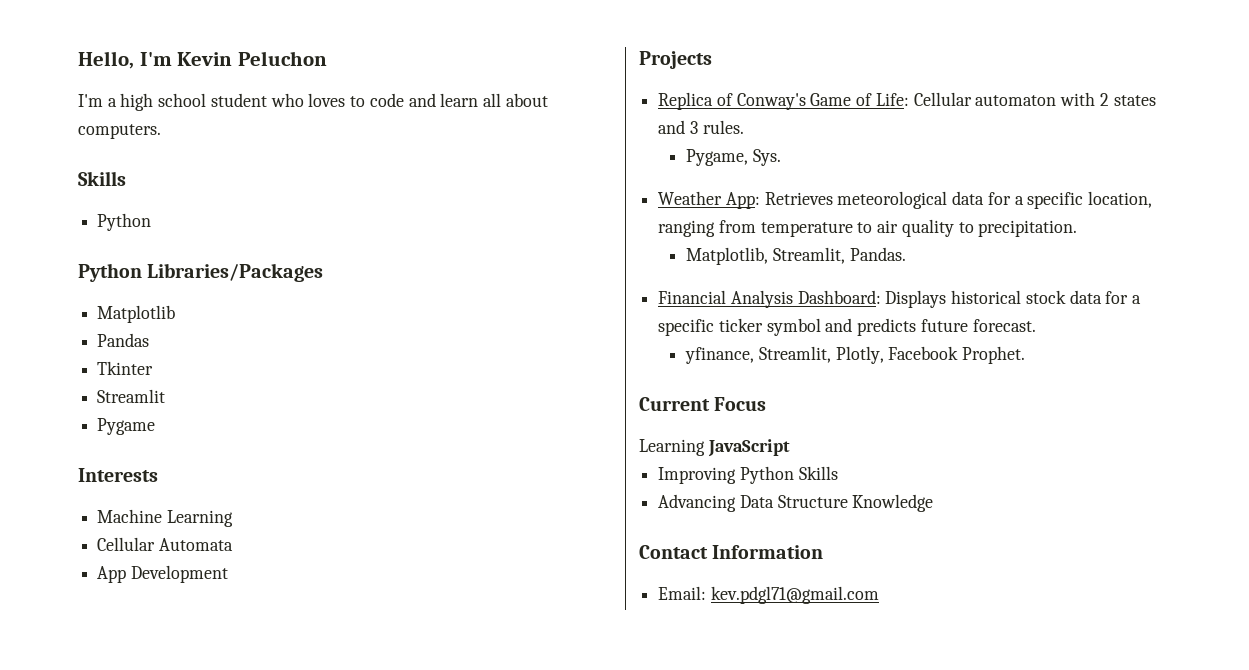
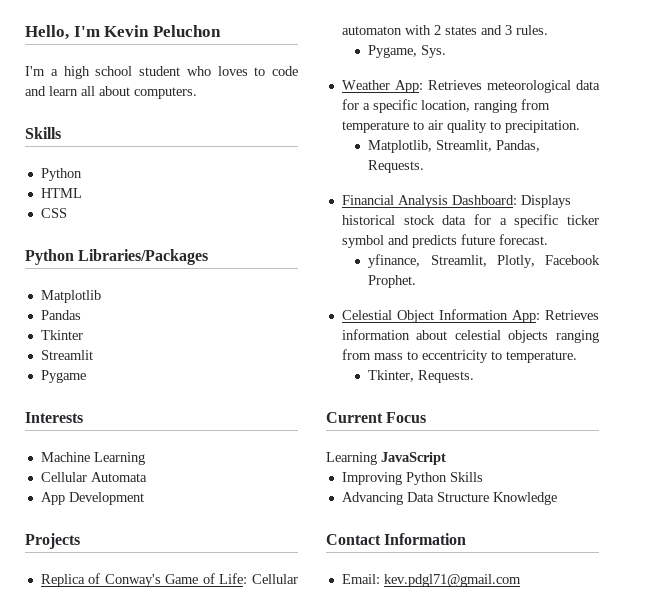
+ HTML
+ CSS
- Matplotlib, Streamlit, Pandas.
+ Matplotlib, Streamlit, Pandas, Requests.
+ Celestial Object Information App: Retrieves information about celestial objects ranging from mass to eccentricity to temperature.
+ Tkinter, Requests.

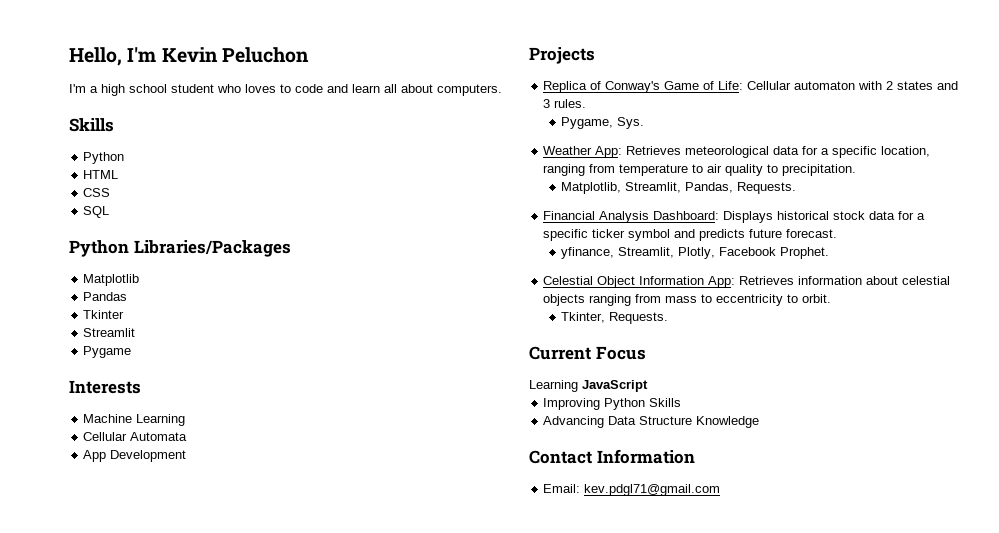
+ SQL
- Celestial Object Information App: Retrieves information about celestial objects ranging from mass to eccentricity to temperature.
+ Celestial Object Information App: Retrieves information about celestial objects ranging from mass to eccentricity to orbit.

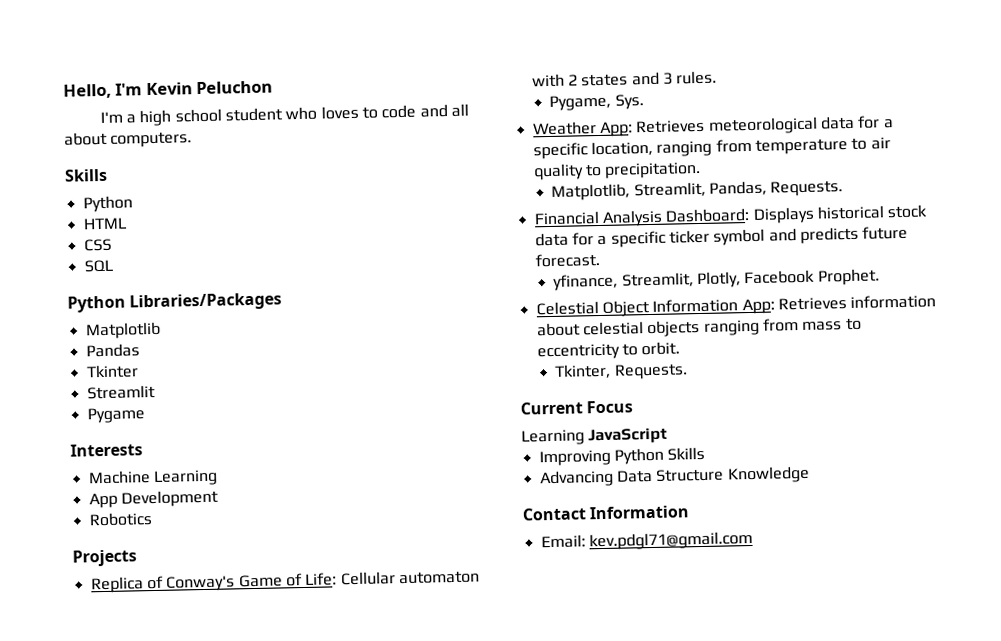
- I'm a high school student who loves to code and learn all about computers.
+ I'm a high school student who loves to code and all about computers.
- Cellular Automata
+ Robotics

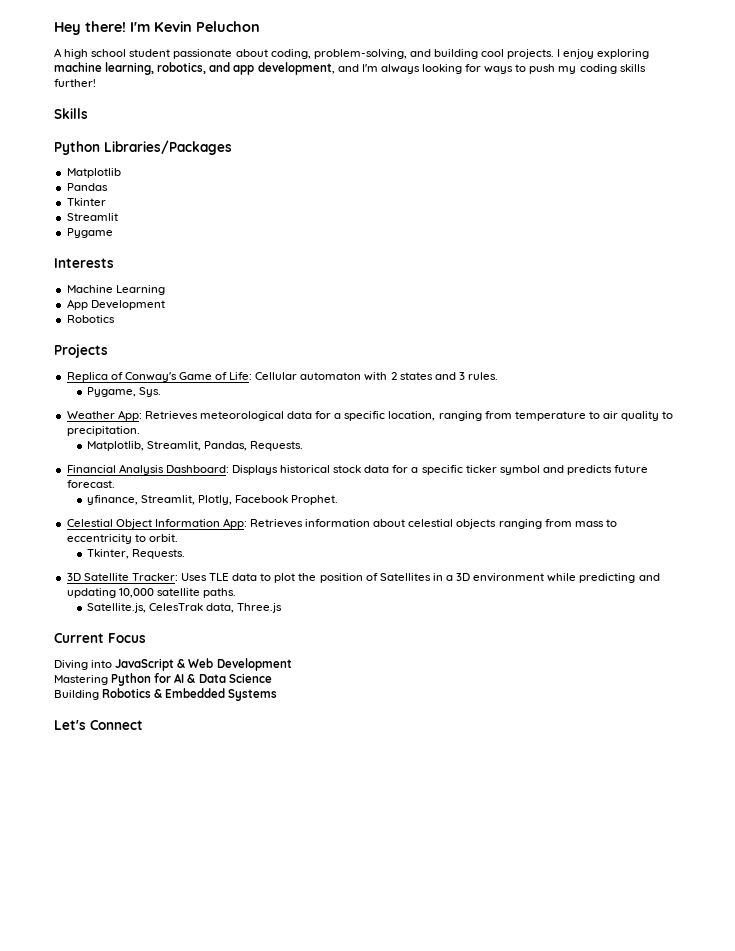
- Hello, I'm Kevin Peluchon
+ Hey there! I'm Kevin Peluchon
- I'm a high school student who loves to code and all about computers.
+ A high school student passionate about coding, problem-solving, and building cool projects. I enjoy exploring machine learning, robotics, and app development, and I'm always looking for ways to push my coding skills further!
  Skills
- Python
- HTML
- CSS
- SQL
+ 3D Satellite Tracker: Uses TLE data to plot the position of Satellites in a 3D environment while predicting and updating 10,000 satellite paths.
+ Satellite.js, CelesTrak data, Three.js
- Learning JavaScript
- Improving Python Skills
- Advancing Data Structure Knowledge
- Contact Information
- Email: kev.pdgl71@gmail.com
+ Diving into JavaScript & Web Development
+ Mastering Python for AI & Data Science
+ Building Robotics & Embedded Systems
+ Let's Connect

